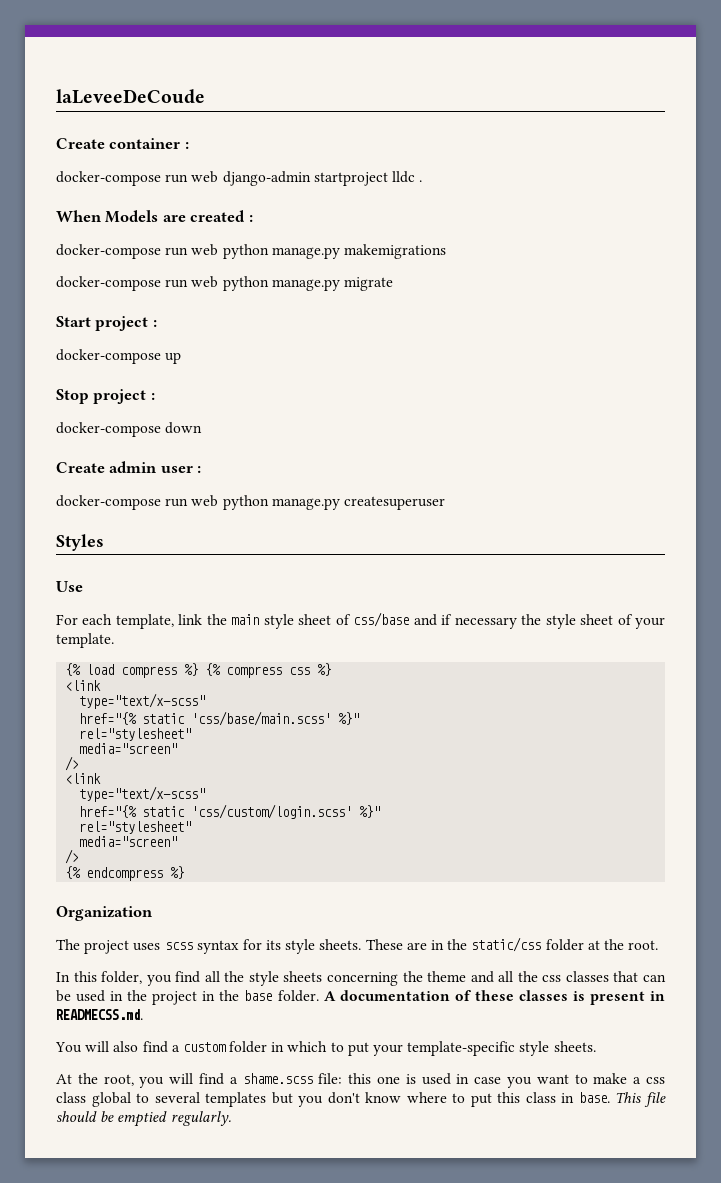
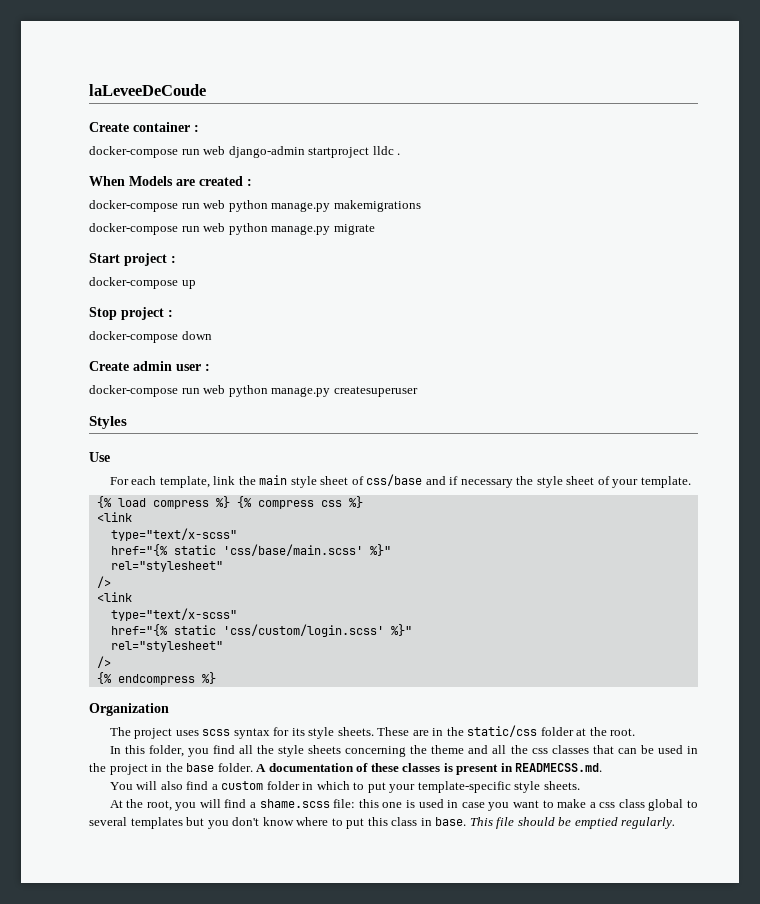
  href="{% static 'css/base/main.scss' %}"
  rel="stylesheet"
- media="screen"
  href="{% static 'css/custom/login.scss' %}"
  rel="stylesheet"
- media="screen"

